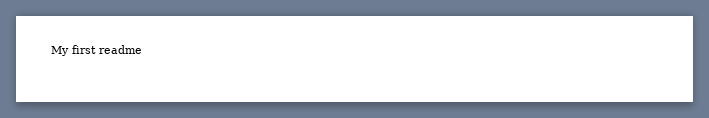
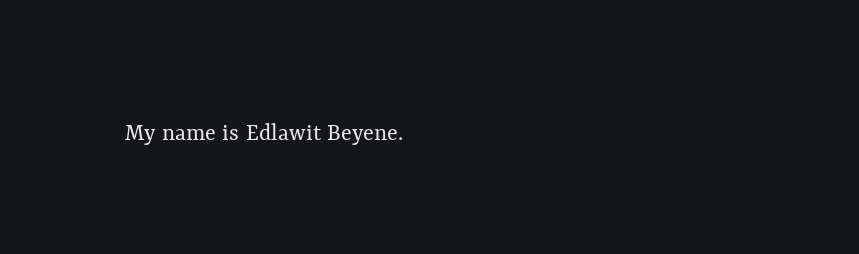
- My first readme
+ My name is Edlawit Beyene.

